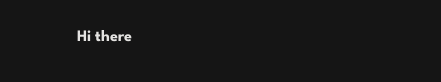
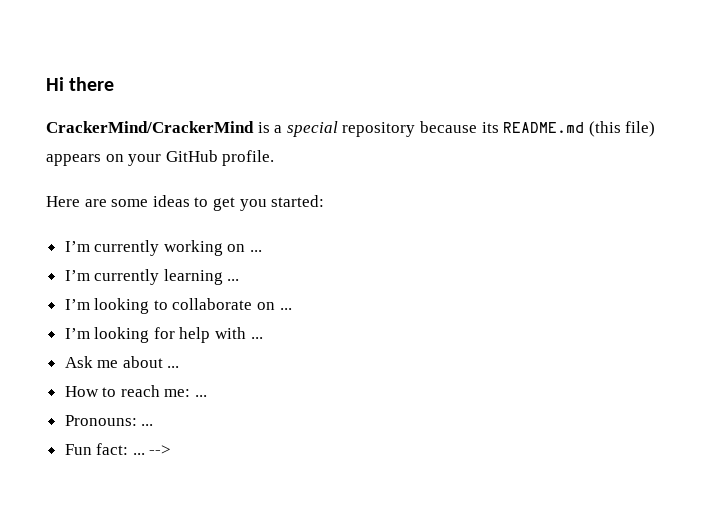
+ CrackerMind/CrackerMind is a special repository because its README.md (this file) appears on your GitHub profile.
+ Here are some ideas to get you started:
+ I’m currently working on ...
+ I’m currently learning ...
+ I’m looking to collaborate on ...
+ I’m looking for help with ...
+ Ask me about ...
+ How to reach me: ...
+ Pronouns: ...
+ Fun fact: ... -->

